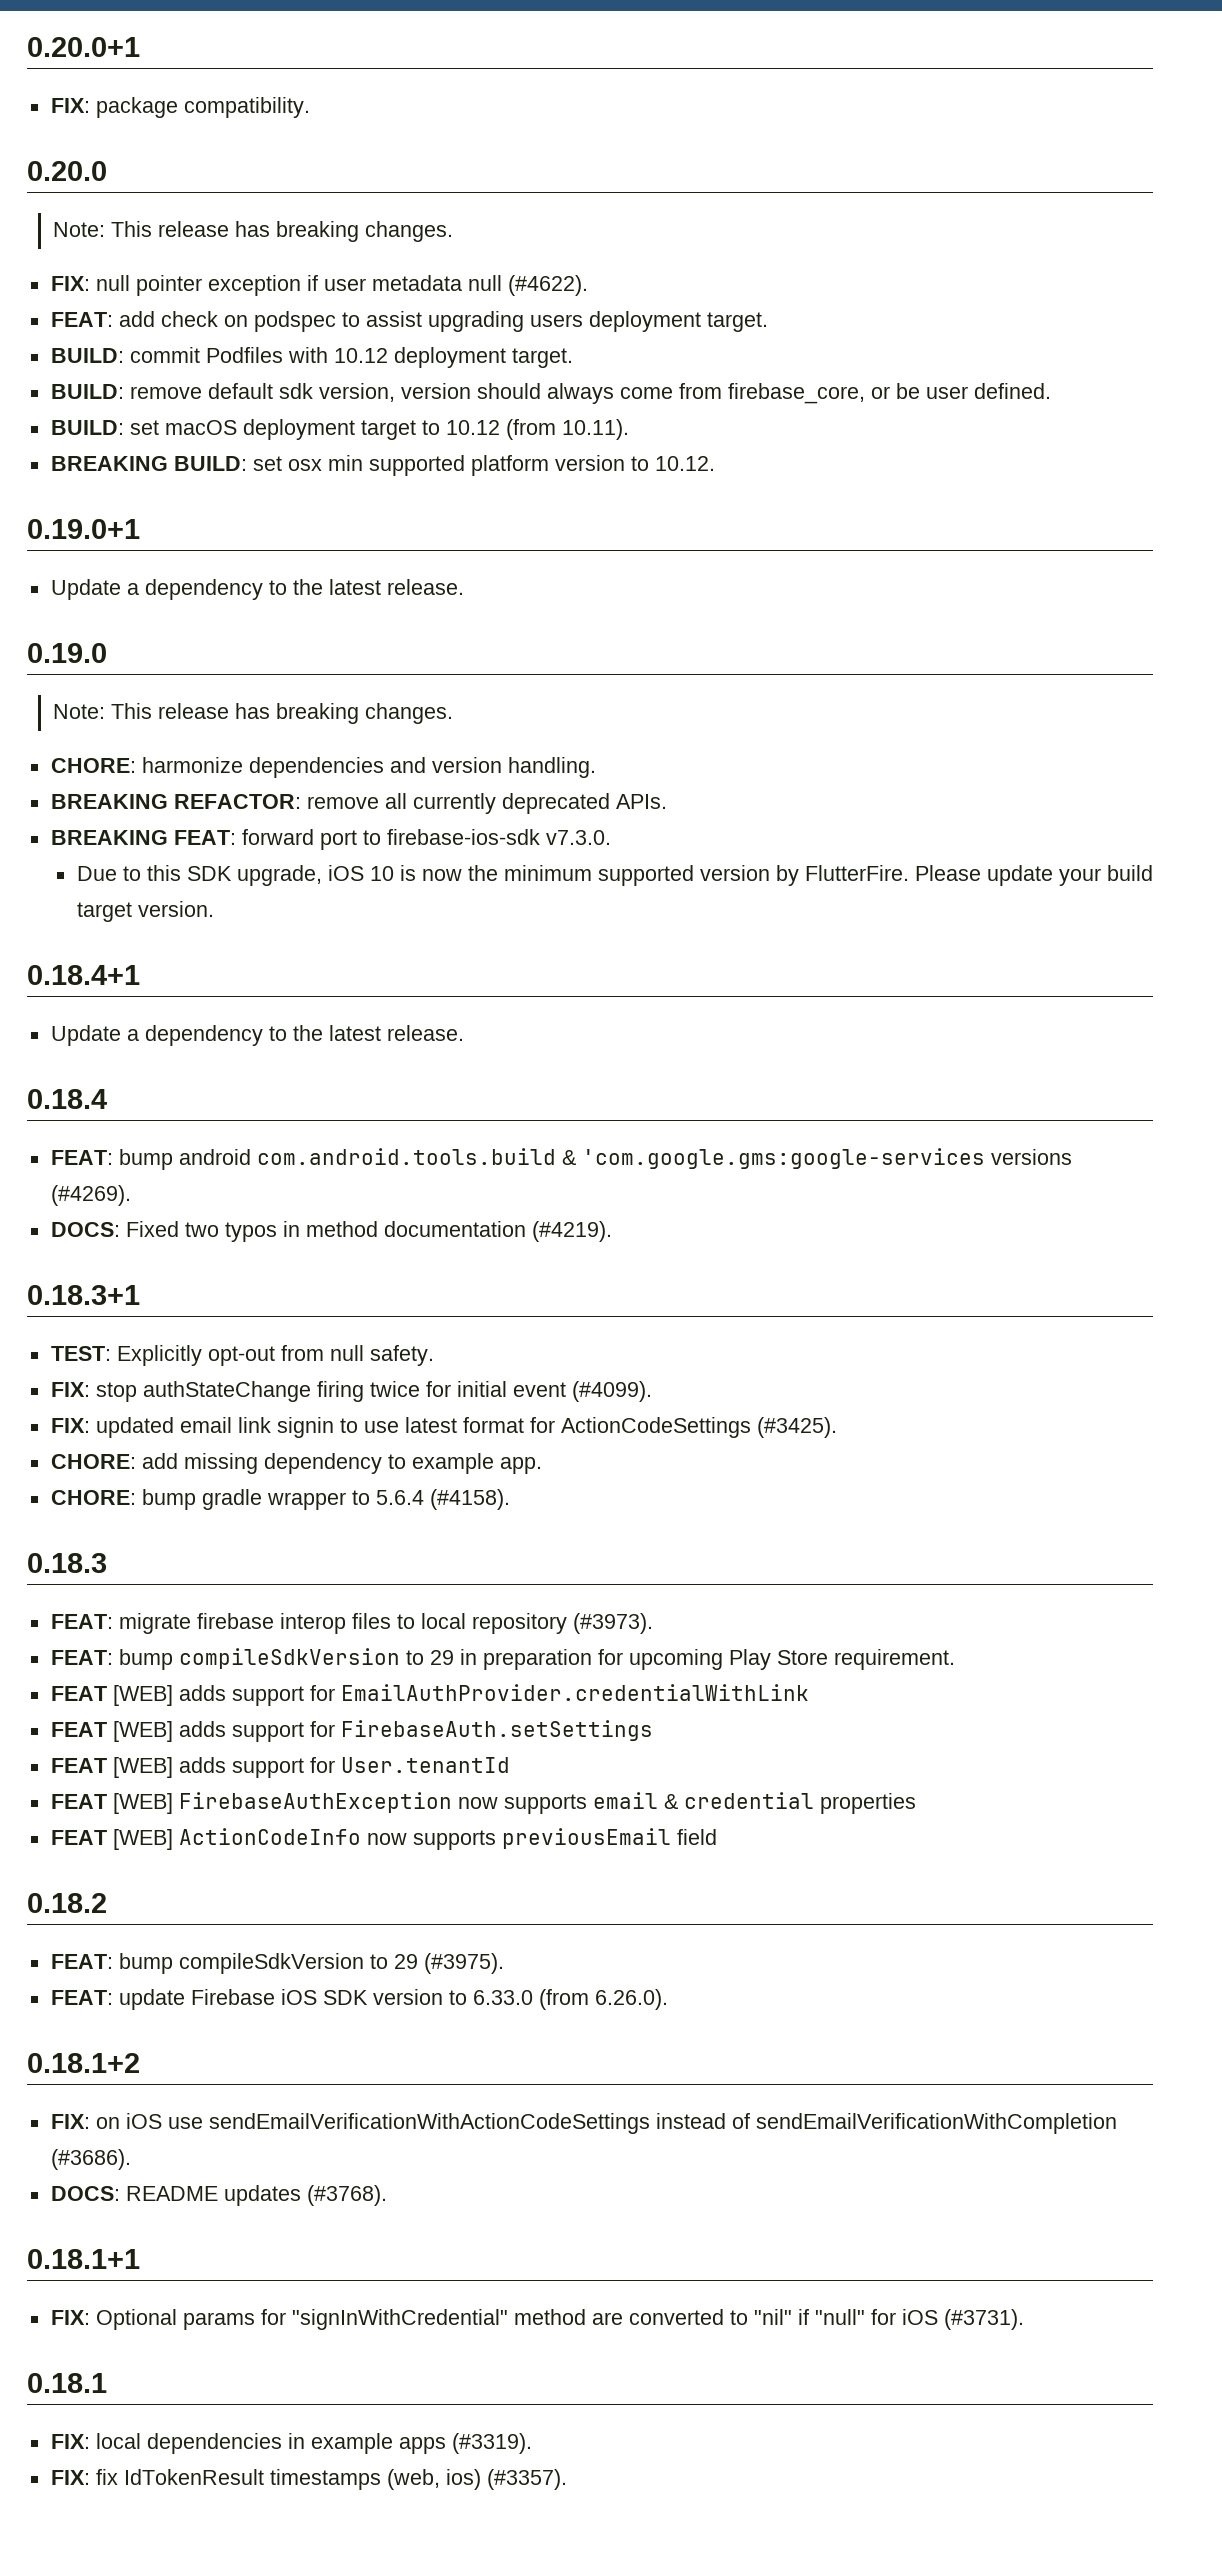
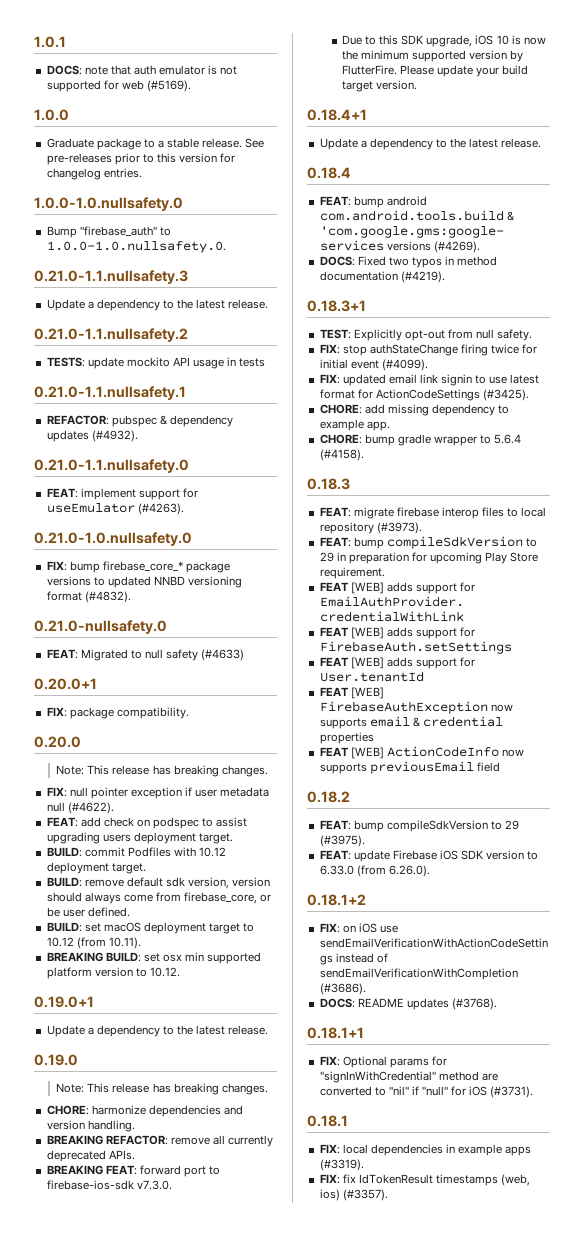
+ 1.0.1
+ DOCS: note that auth emulator is not supported for web (#5169).
+ 1.0.0
+ Graduate package to a stable release. See pre-releases prior to this version for changelog entries.
+ 1.0.0-1.0.nullsafety.0
+ Bump "firebase_auth" to 1.0.0-1.0.nullsafety.0.
+ 0.21.0-1.1.nullsafety.3
+ Update a dependency to the latest release.
+ 0.21.0-1.1.nullsafety.2
+ TESTS: update mockito API usage in tests
+ 0.21.0-1.1.nullsafety.1
+ REFACTOR: pubspec & dependency updates (#4932).
+ 0.21.0-1.1.nullsafety.0
+ FEAT: implement support for useEmulator (#4263).
+ 0.21.0-1.0.nullsafety.0
+ FIX: bump firebase_core_* package versions to updated NNBD versioning format (#4832).
+ 0.21.0-nullsafety.0
+ FEAT: Migrated to null safety (#4633)

